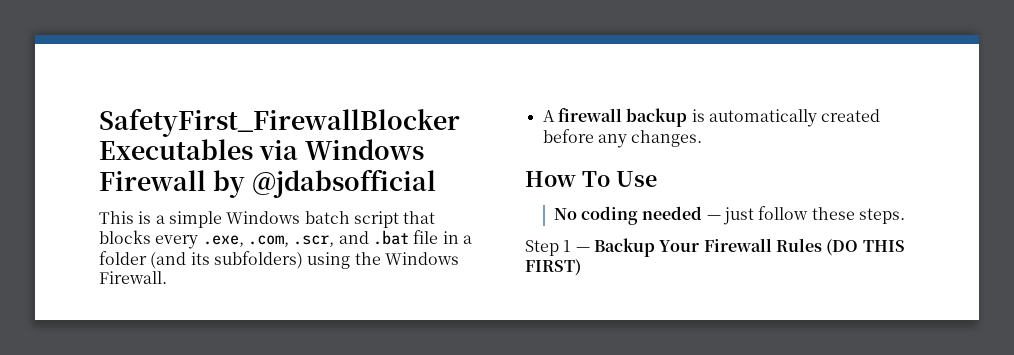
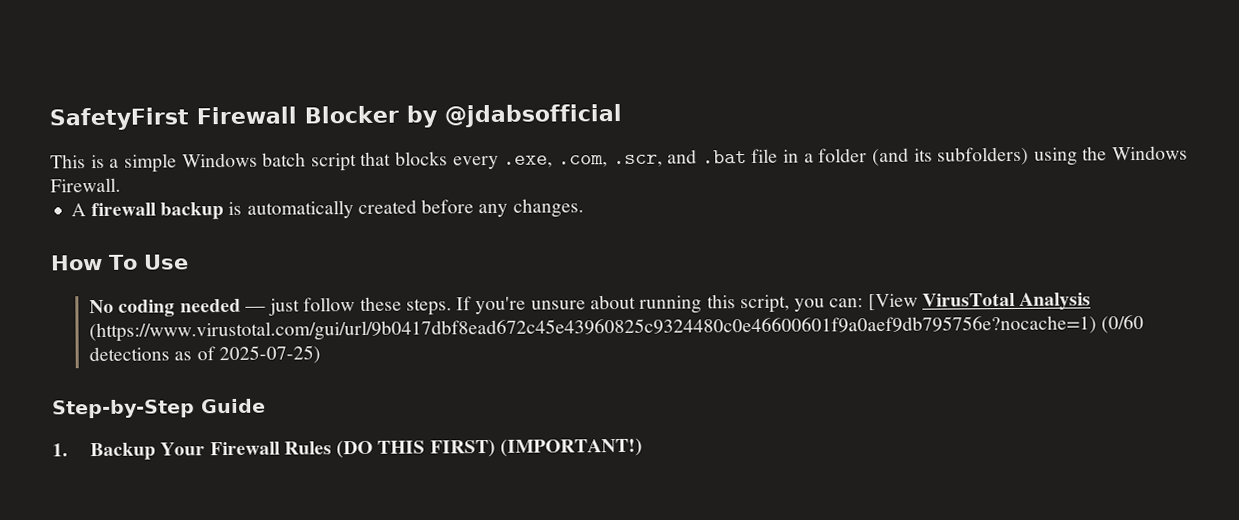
- SafetyFirst_FirewallBlocker Executables via Windows Firewall by @jdabsofficial
+ SafetyFirst Firewall Blocker by @jdabsofficial
- No coding needed — just follow these steps.
- Step 1 — Backup Your Firewall Rules (DO THIS FIRST)
+ No coding needed — just follow these steps. If you're unsure about running this script, you can: [View VirusTotal Analysis (https://www.virustotal.com/gui/url/9b0417dbf8ead672c45e43960825c9324480c0e46600601f9a0aef9db795756e?nocache=1) (0/60 detections as of 2025-07-25)
+ Step-by-Step Guide
+ 1. Backup Your Firewall Rules (DO THIS FIRST) (IMPORTANT!)

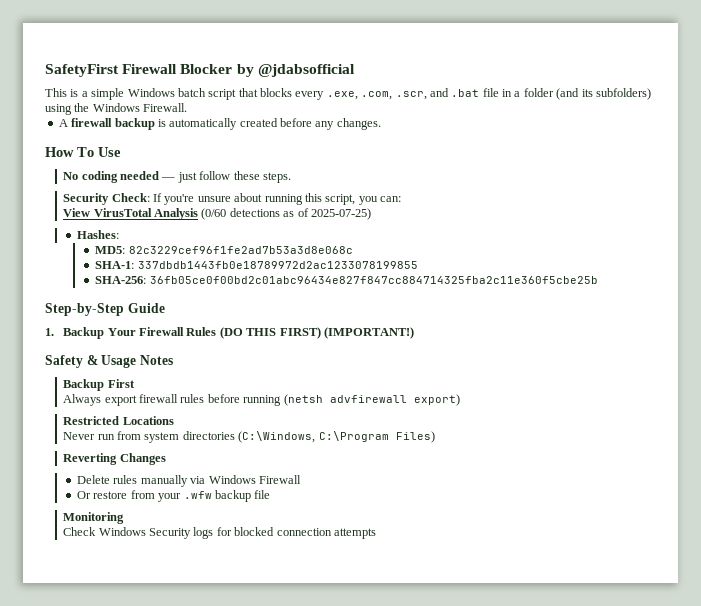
- No coding needed — just follow these steps. If you're unsure about running this script, you can: [View VirusTotal Analysis (https://www.virustotal.com/gui/url/9b0417dbf8ead672c45e43960825c9324480c0e46600601f9a0aef9db795756e?nocache=1) (0/60 detections as of 2025-07-25)
+ No coding needed — just follow these steps.
+ Security Check: If you're unsure about running this script, you can:
+ View VirusTotal Analysis (0/60 detections as of 2025-07-25)
+ Hashes:
+ MD5: 82c3229cef96f1fe2ad7b53a3d8e068c
+ SHA-1: 337dbdb1443fb0e18789972d2ac1233078199855
+ SHA-256: 36fb05ce0f00bd2c01abc96434e827f847cc884714325fba2c11e360f5cbe25b
+ Safety & Usage Notes
+ Backup First
+ Always export firewall rules before running (netsh advfirewall export)
+ Restricted Locations
+ Never run from system directories (C:\Windows, C:\Program Files)
+ Reverting Changes
+ Delete rules manually via Windows Firewall
+ Or restore from your .wfw backup file
+ Monitoring
+ Check Windows Security logs for blocked connection attempts

